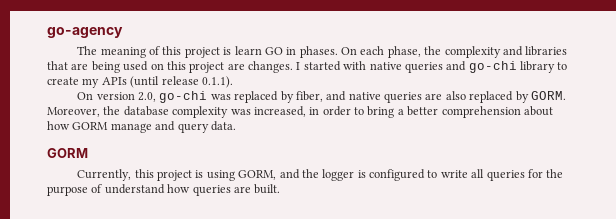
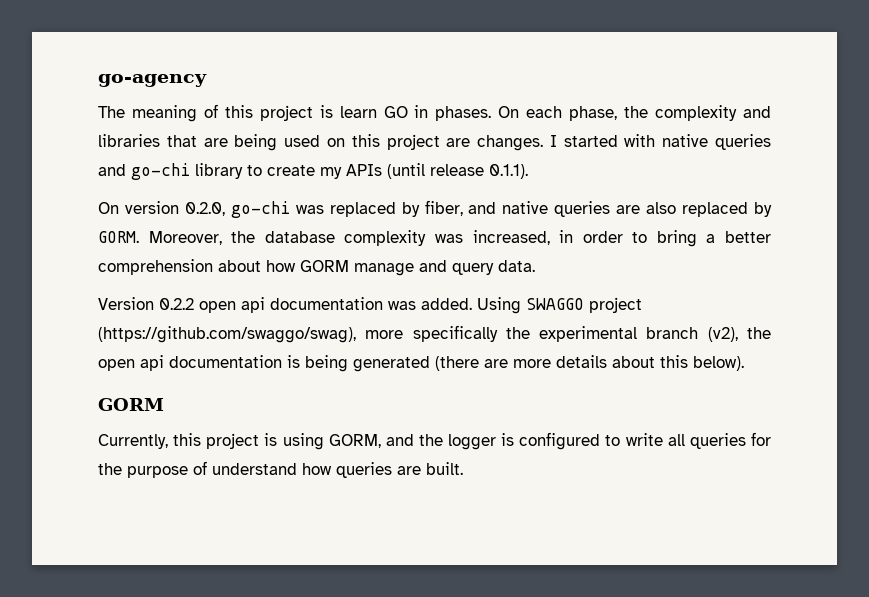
- On version 2.0, go-chi was replaced by fiber, and native queries are also replaced by GORM.
+ On version 0.2.0, go-chi was replaced by fiber, and native queries are also replaced by GORM.
+ Version 0.2.2 open api documentation was added. Using SWAGGO project (https://github.com/swaggo/swag), more specifically the experimental branch (v2), the open api documentation is being generated (there are more details about this below).

